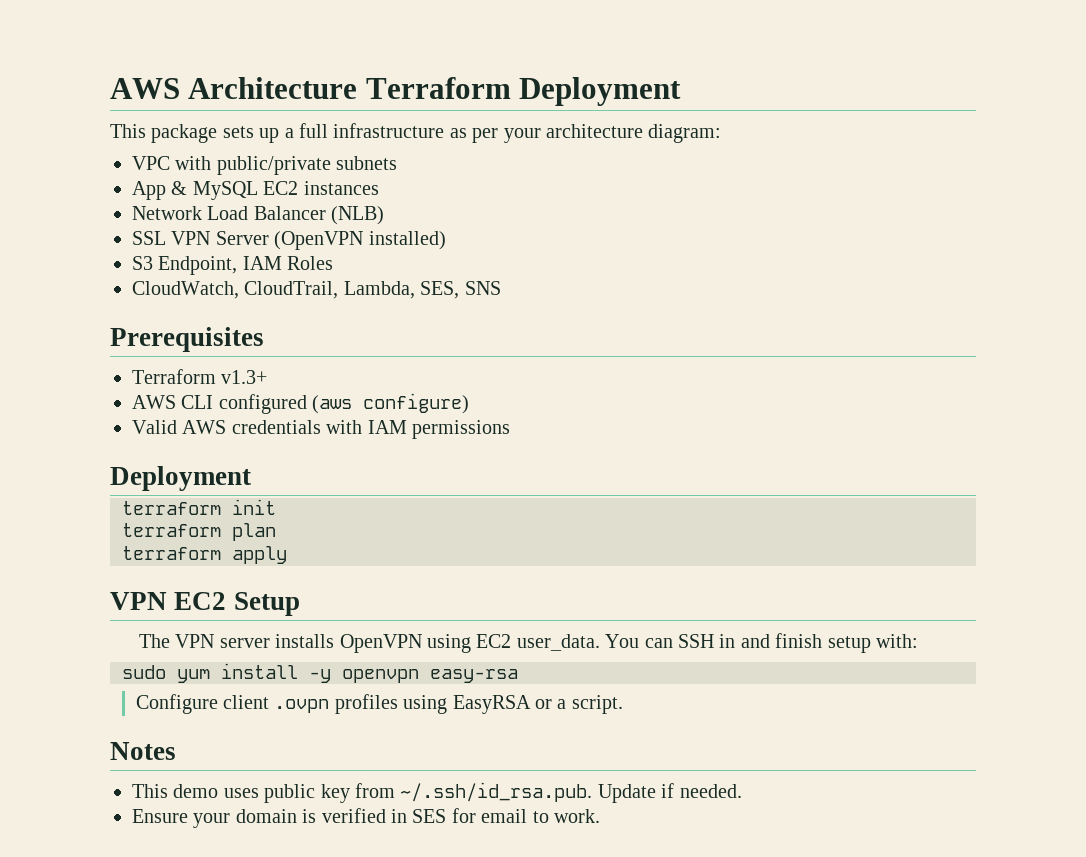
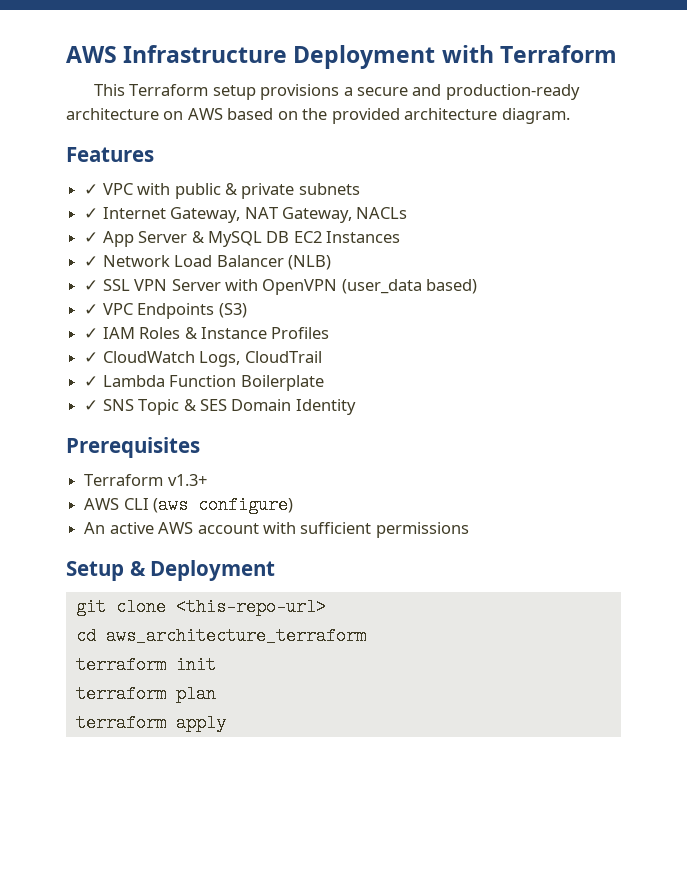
- AWS Architecture Terraform Deployment
- This package sets up a full infrastructure as per your architecture diagram:
- VPC with public/private subnets
- App & MySQL EC2 instances
- Network Load Balancer (NLB)
+ AWS Infrastructure Deployment with Terraform
+ This Terraform setup provisions a secure and production-ready architecture on AWS based on the provided architecture diagram.
+ Features
+ ✓ VPC with public & private subnets
+ ✓ Internet Gateway, NAT Gateway, NACLs
+ ✓ App Server & MySQL DB EC2 Instances
+ ✓ Network Load Balancer (NLB)
- SSL VPN Server (OpenVPN installed)
- S3 Endpoint, IAM Roles
- CloudWatch, CloudTrail, Lambda, SES, SNS
+ ✓ SSL VPN Server with OpenVPN (user_data based)
+ ✓ VPC Endpoints (S3)
+ ✓ IAM Roles & Instance Profiles
+ ✓ CloudWatch Logs, CloudTrail
+ ✓ Lambda Function Boilerplate
+ ✓ SNS Topic & SES Domain Identity
- AWS CLI configured (aws configure)
+ AWS CLI (aws configure)
- Valid AWS credentials with IAM permissions
- Deployment
+ An active AWS account with sufficient permissions
+ Setup & Deployment
+ git clone <this-repo-url>
+ cd aws_architecture_terraform
- VPN EC2 Setup
- The VPN server installs OpenVPN using EC2 user_data. You can SSH in and finish setup with:
- sudo yum install -y openvpn easy-rsa
- Configure client .ovpn profiles using EasyRSA or a script.
- Notes
- This demo uses public key from ~/.ssh/id_rsa.pub. Update if needed.
- Ensure your domain is verified in SES for email to work.

